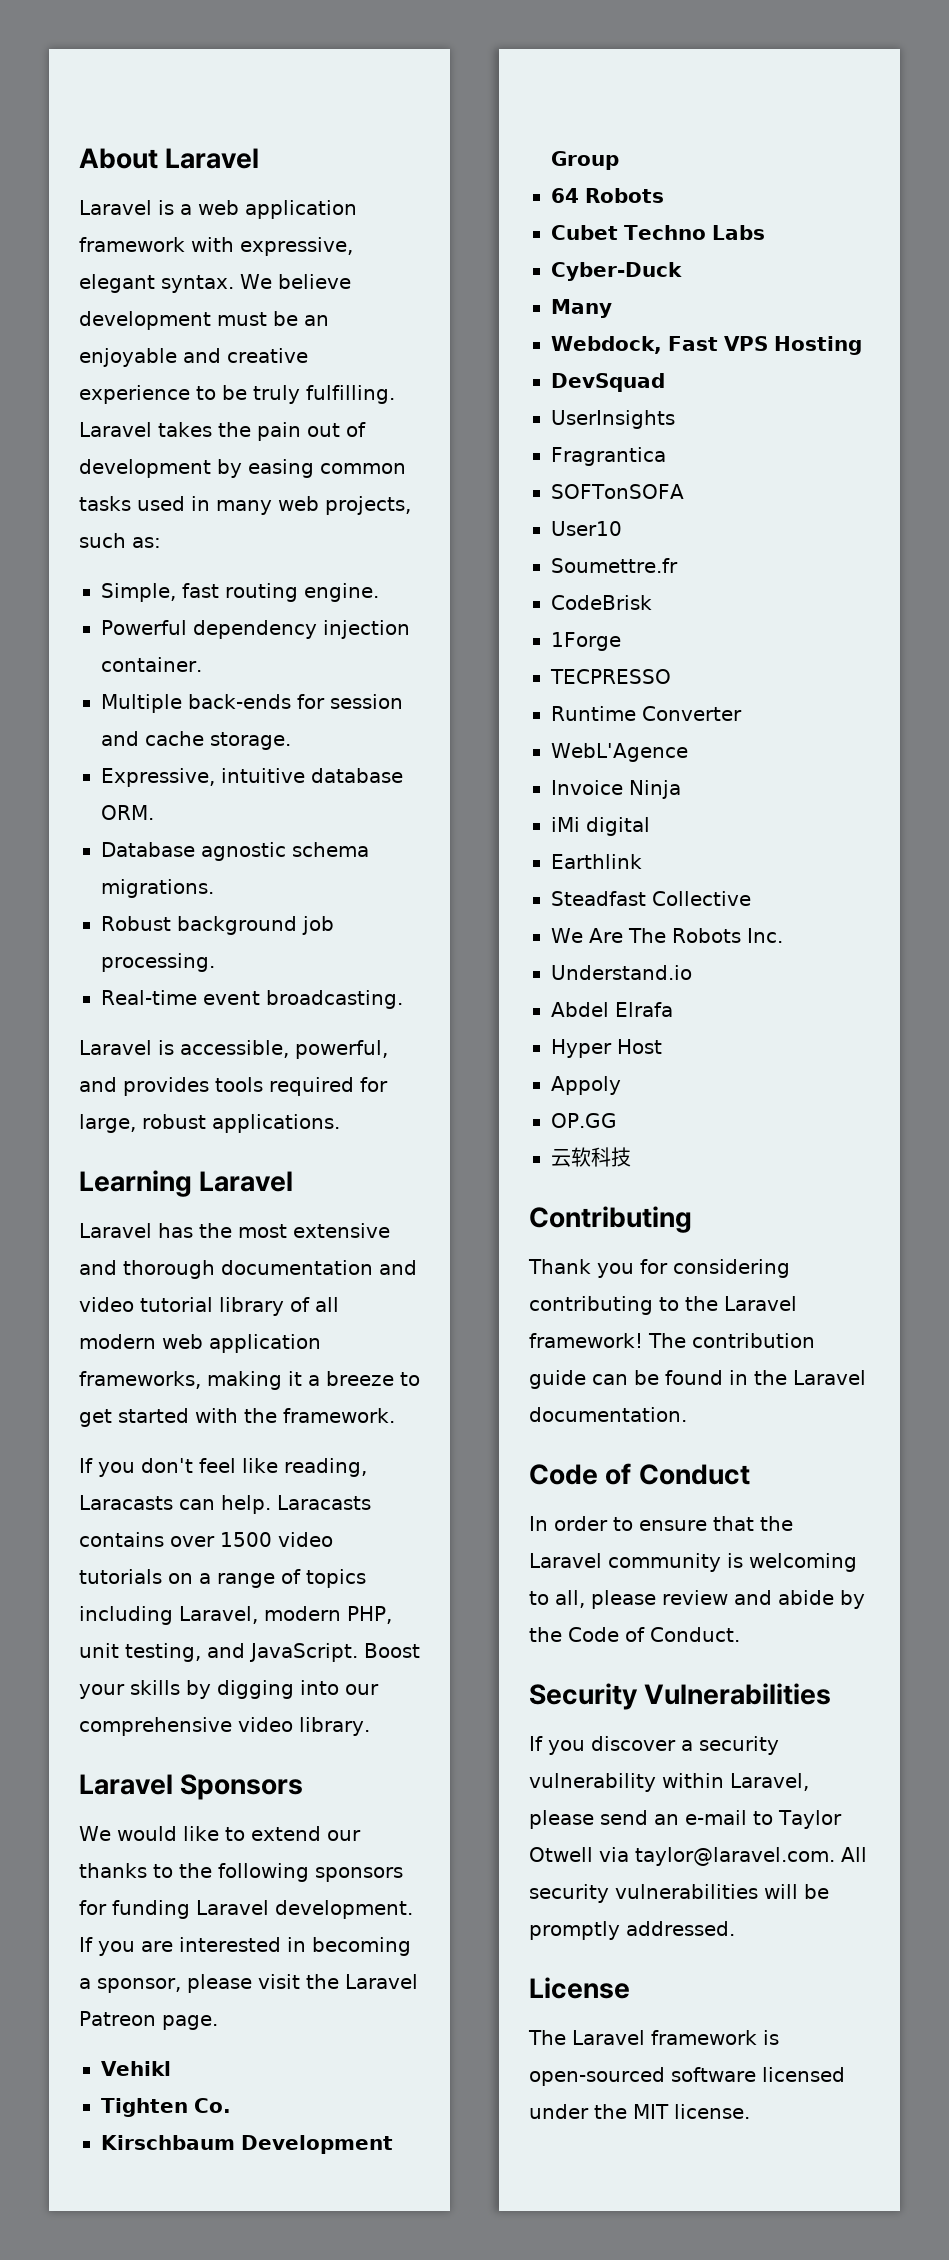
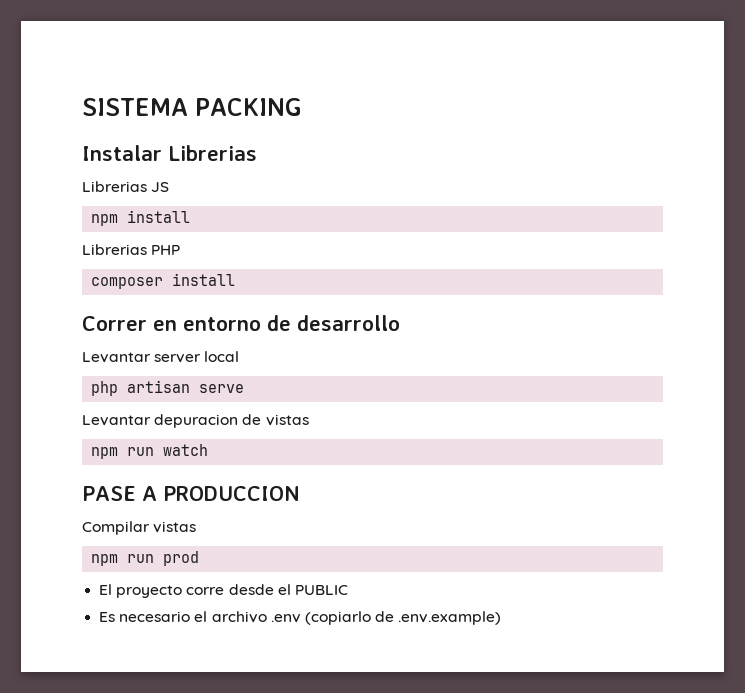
- About Laravel
- Laravel is a web application framework with expressive, elegant syntax. We believe development must be an enjoyable and creative experience to be truly fulfilling. Laravel takes the pain out of development by easing common tasks used in many web projects, such as:
- Simple, fast routing engine.
- Powerful dependency injection container.
- Multiple back-ends for session and cache storage.
- Expressive, intuitive database ORM.
- Database agnostic schema migrations.
- Robust background job processing.
- Real-time event broadcasting.
- Laravel is accessible, powerful, and provides tools required for large, robust applications.
- Learning Laravel
- Laravel has the most extensive and thorough documentation and video tutorial library of all modern web application frameworks, making it a breeze to get started with the framework.
- If you don't feel like reading, Laracasts can help. Laracasts contains over 1500 video tutorials on a range of topics including Laravel, modern PHP, unit testing, and JavaScript. Boost your skills by digging into our comprehensive video library.
- Laravel Sponsors
- We would like to extend our thanks to the following sponsors for funding Laravel development. If you are interested in becoming a sponsor, please visit the Laravel Patreon page.
- Vehikl
- Tighten Co.
- Kirschbaum Development Group
- 64 Robots
- Cubet Techno Labs
- Cyber-Duck
- Many
- Webdock, Fast VPS Hosting
- DevSquad
- UserInsights
- Fragrantica
- SOFTonSOFA
- User10
- Soumettre.fr
- CodeBrisk
- 1Forge
- TECPRESSO
- Runtime Converter
- WebL'Agence
- Invoice Ninja
- iMi digital
- Earthlink
- Steadfast Collective
- We Are The Robots Inc.
- Understand.io
- Abdel Elrafa
- Hyper Host
- Appoly
- OP.GG
- 云软科技
- Contributing
- Thank you for considering contributing to the Laravel framework! The contribution guide can be found in the Laravel documentation.
- Code of Conduct
- In order to ensure that the Laravel community is welcoming to all, please review and abide by the Code of Conduct.
- Security Vulnerabilities
- If you discover a security vulnerability within Laravel, please send an e-mail to Taylor Otwell via taylor@laravel.com. All security vulnerabilities will be promptly addressed.
- License
- The Laravel framework is open-sourced software licensed under the MIT license.
+ SISTEMA PACKING
+ Instalar Librerias
+ Librerias JS
+ npm install
+ Librerias PHP
+ composer install
+ Correr en entorno de desarrollo
+ Levantar server local
+ php artisan serve
+ Levantar depuracion de vistas
+ npm run watch
+ PASE A PRODUCCION
+ Compilar vistas
+ npm run prod
+ El proyecto corre desde el PUBLIC
+ Es necesario el archivo .env (copiarlo de .env.example)

